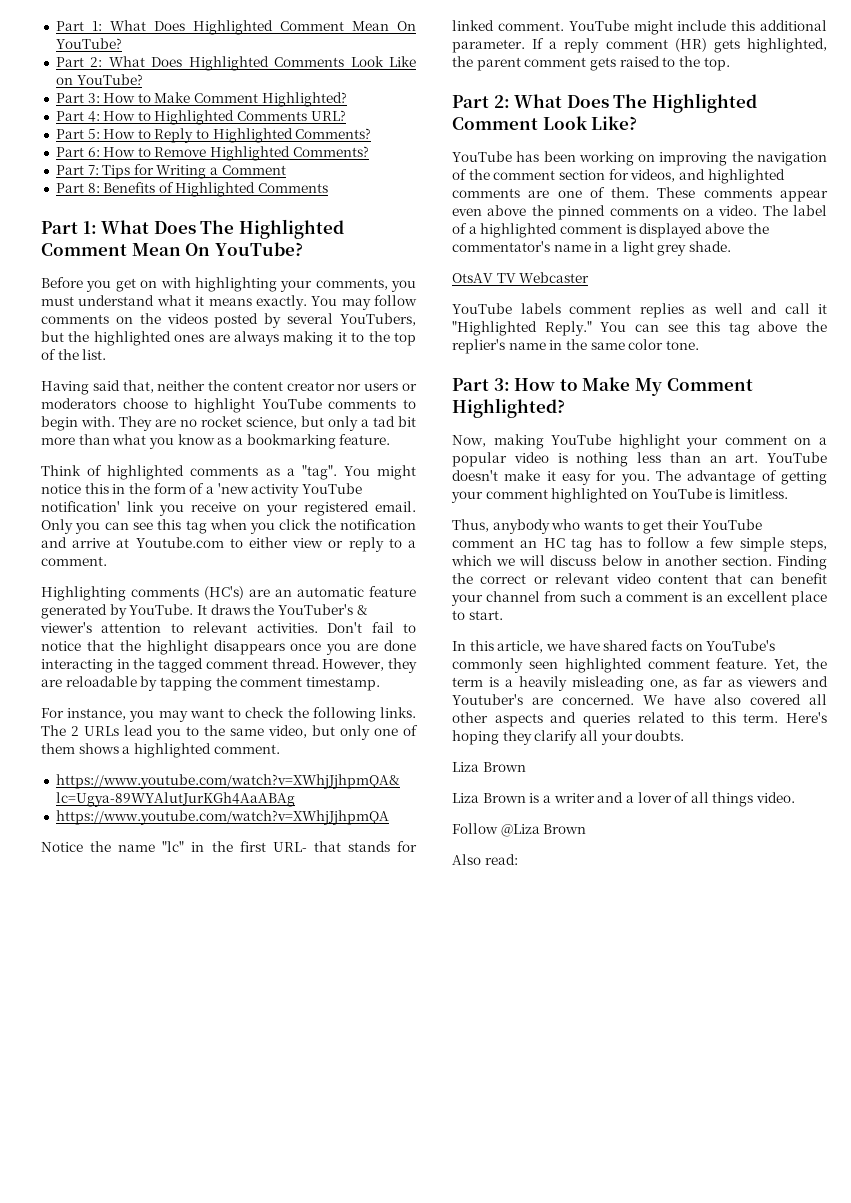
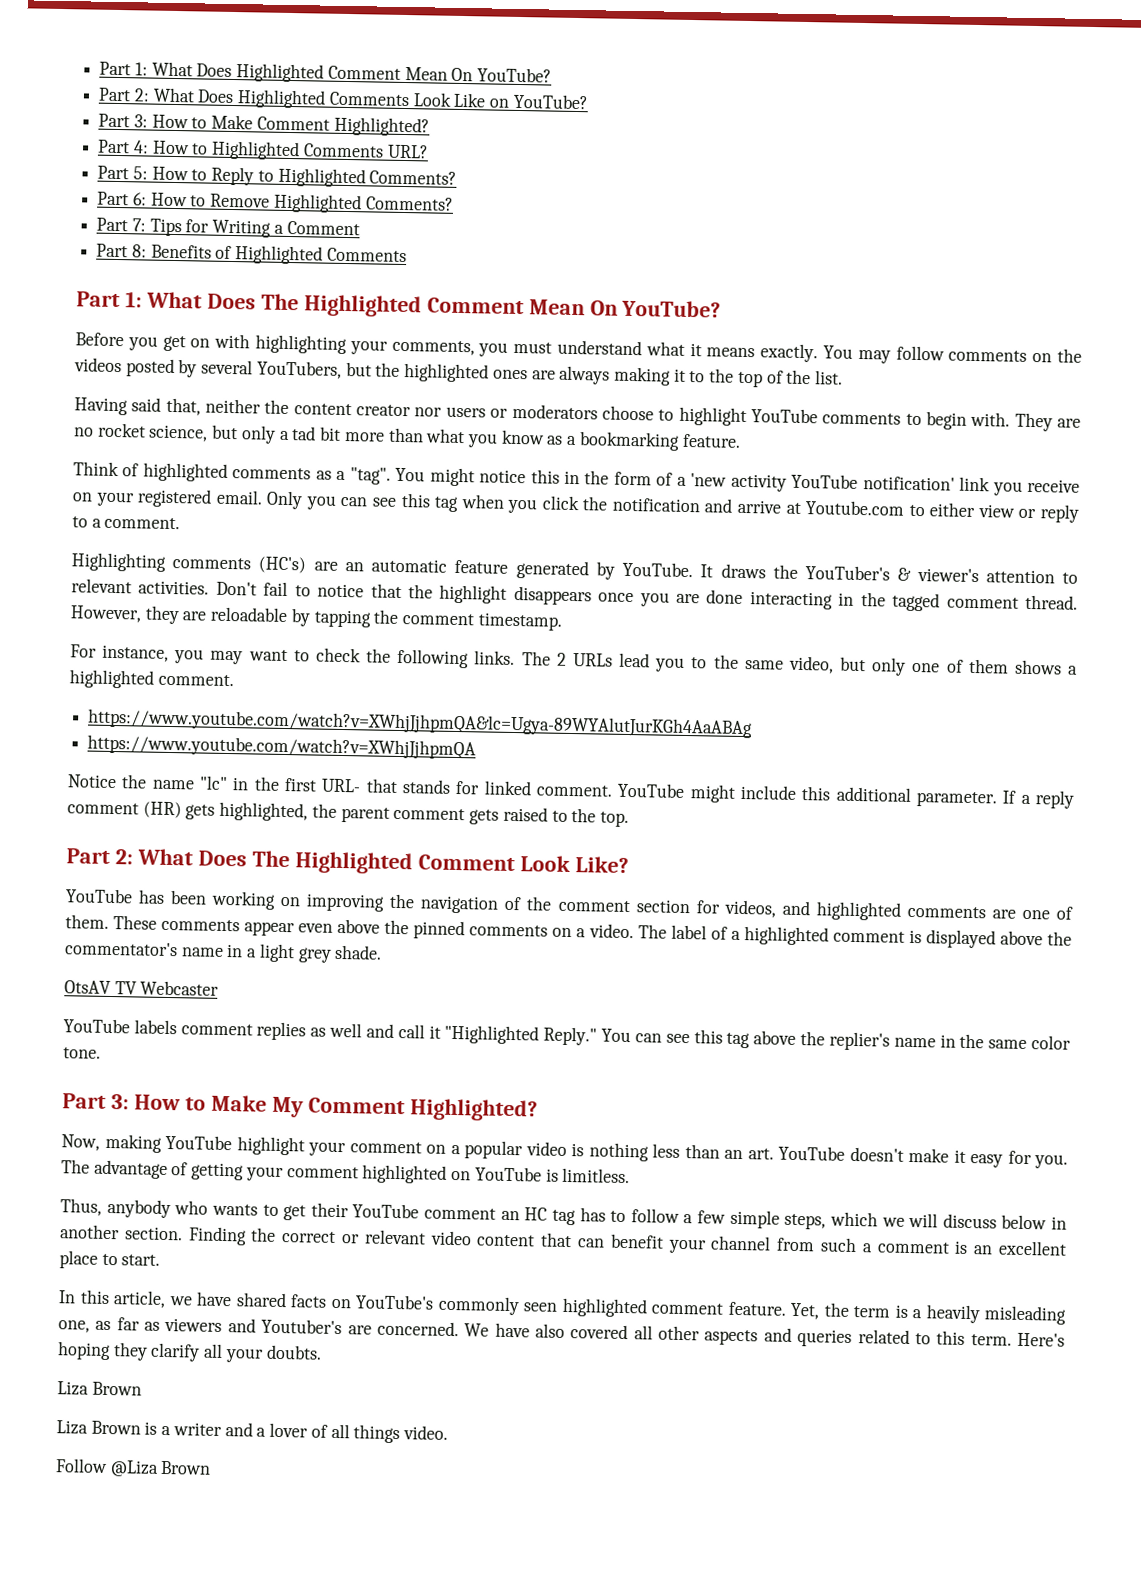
- Also read:

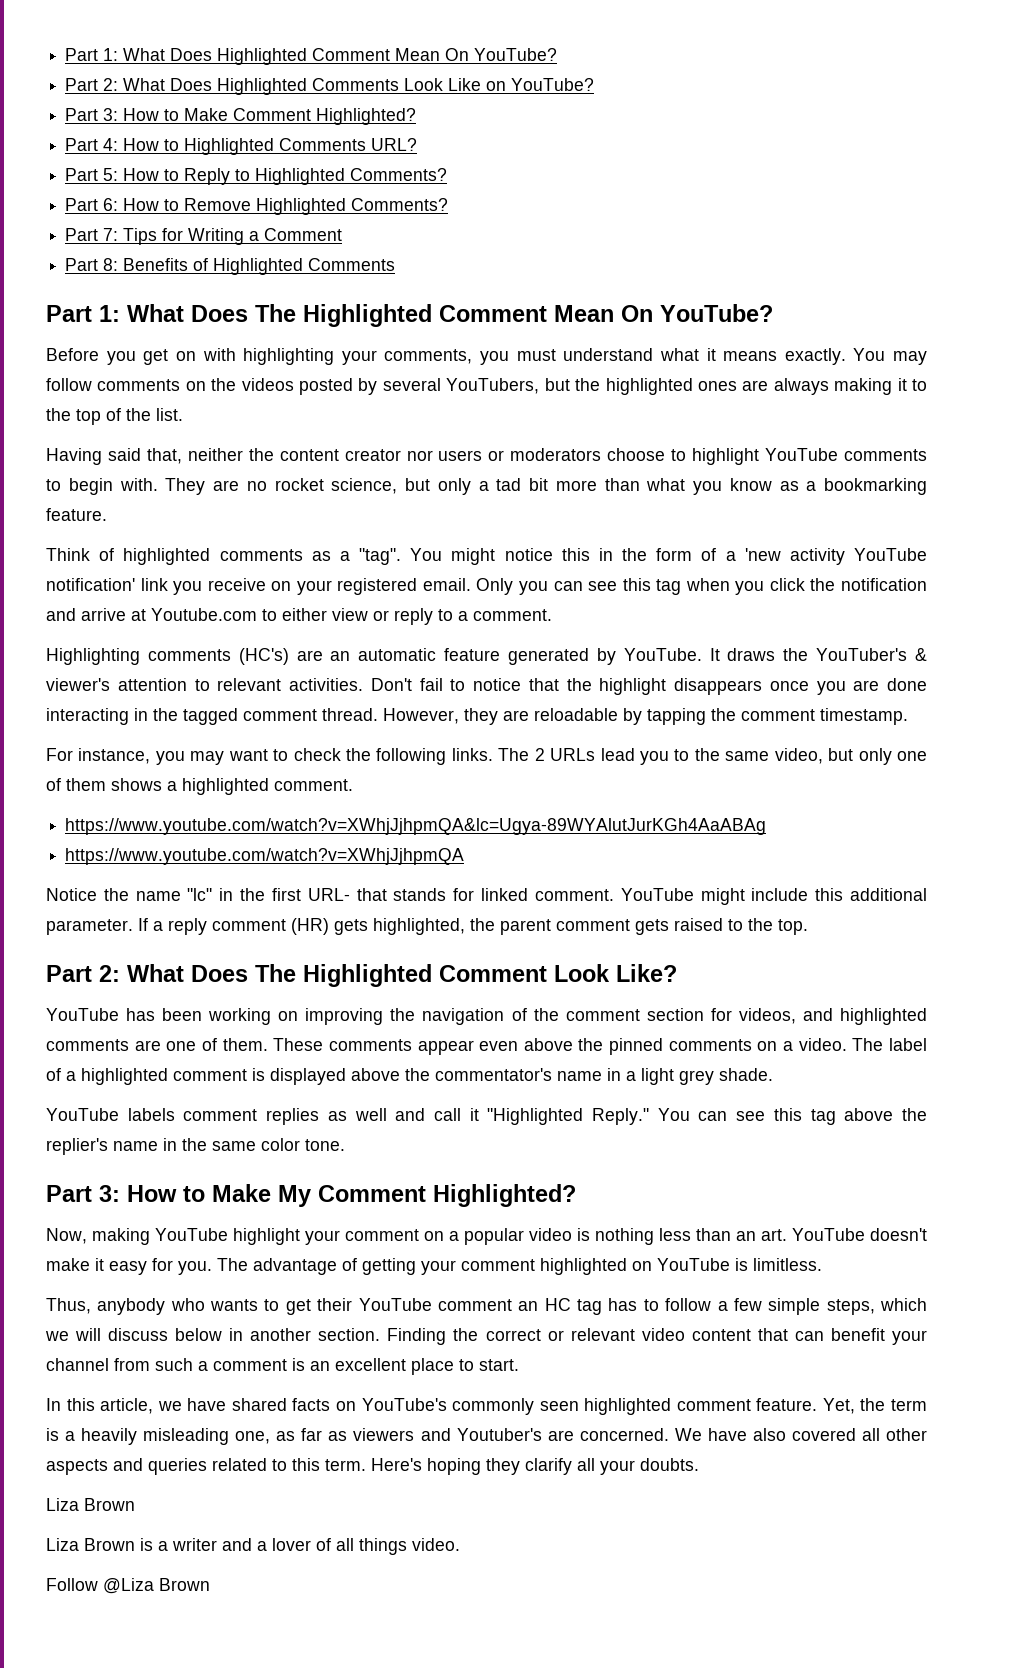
- OtsAV TV Webcaster

